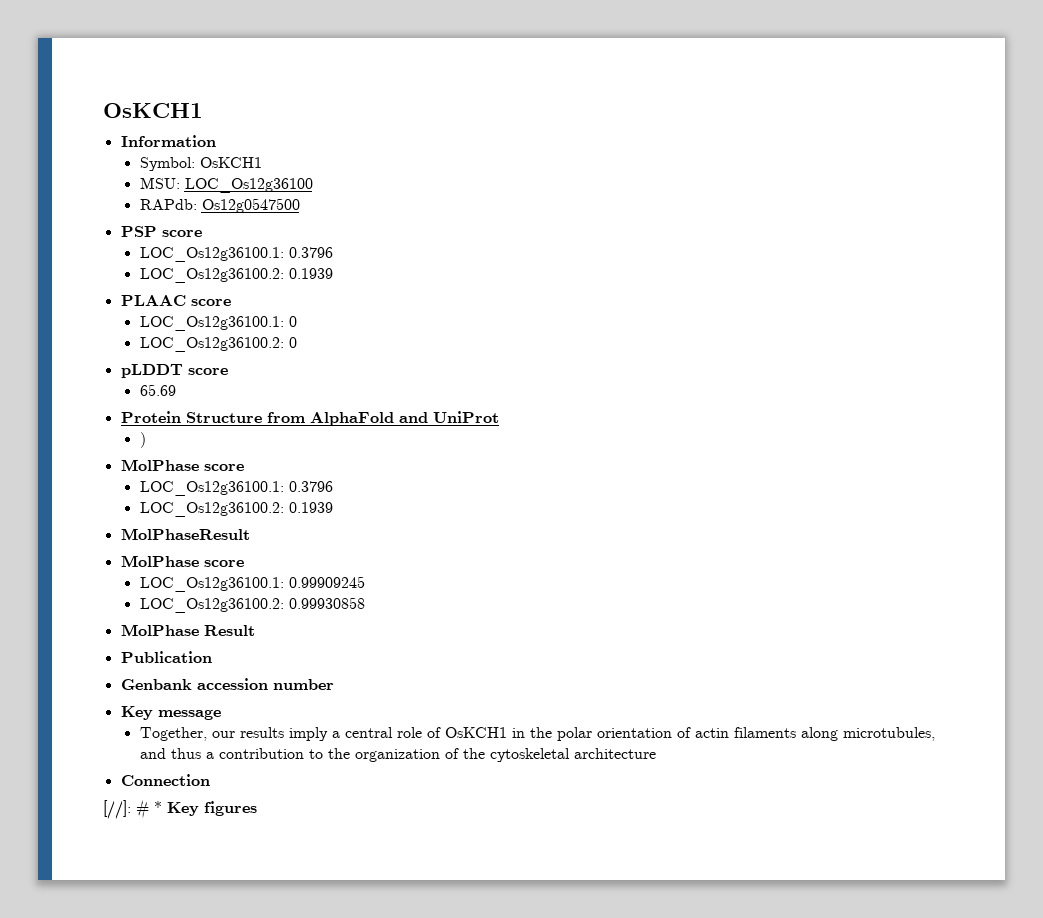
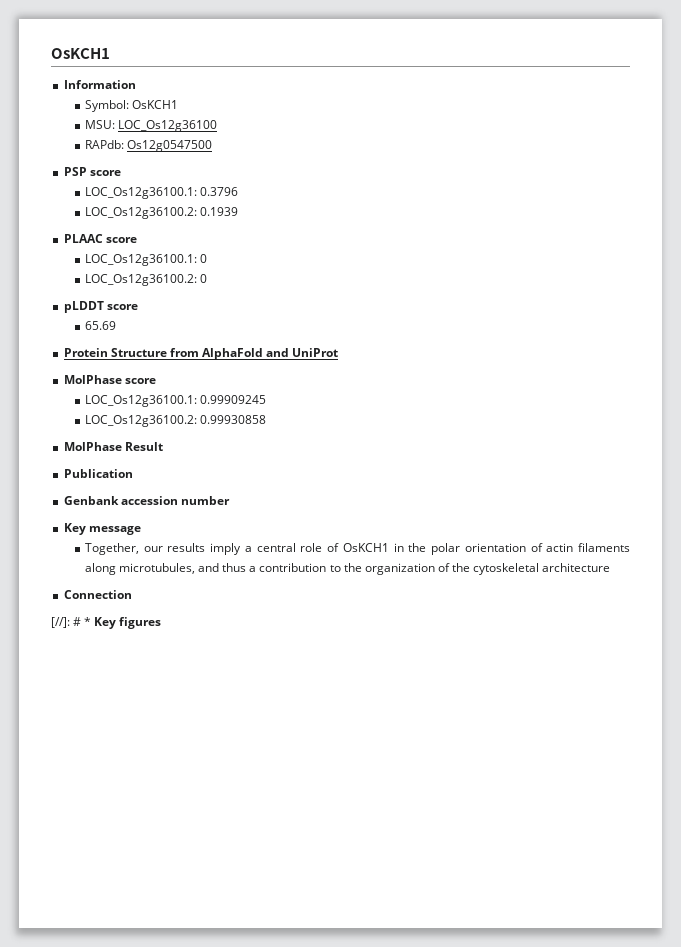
- )
- MolPhase score
- LOC_Os12g36100.1: 0.3796
- LOC_Os12g36100.2: 0.1939
- MolPhaseResult

